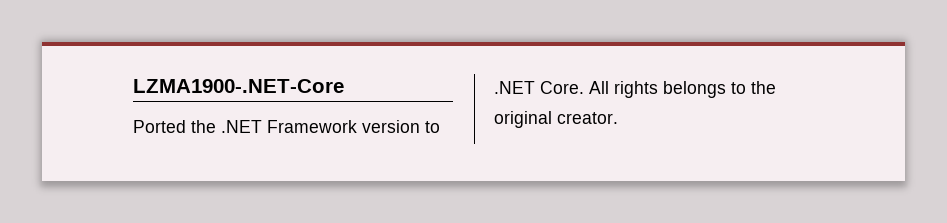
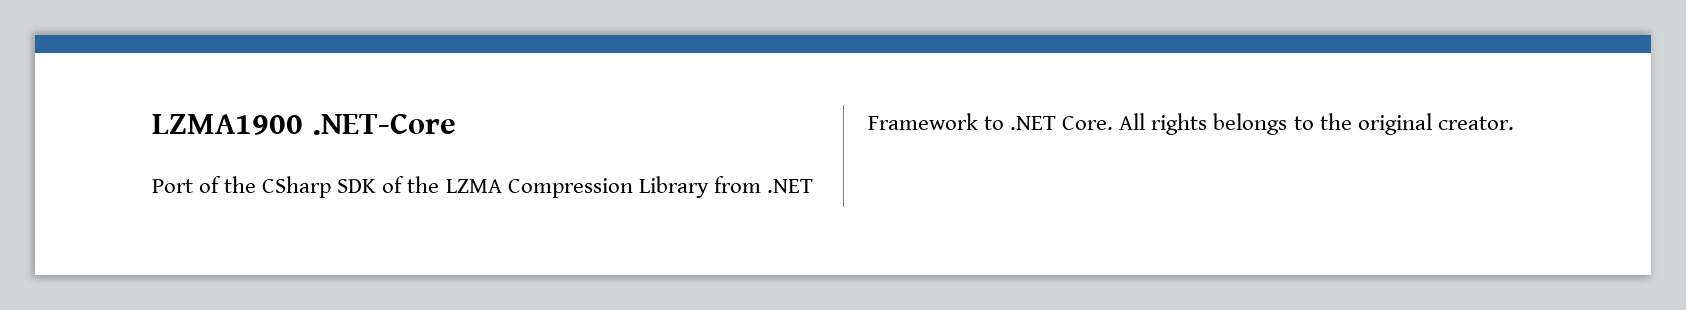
- LZMA1900-.NET-Core
- Ported the .NET Framework version to .NET Core.
+ LZMA1900 .NET-Core
+ Port of the CSharp SDK of the LZMA Compression Library from .NET Framework to .NET Core.

